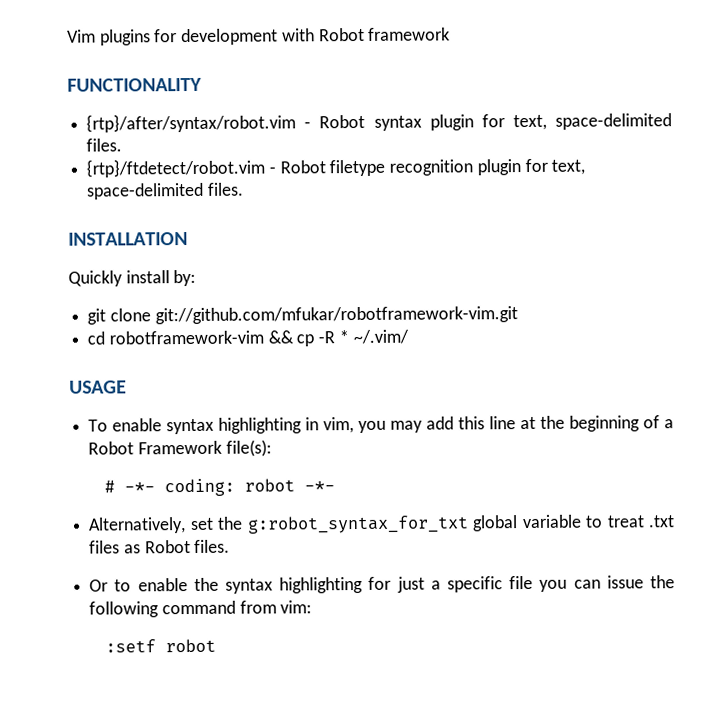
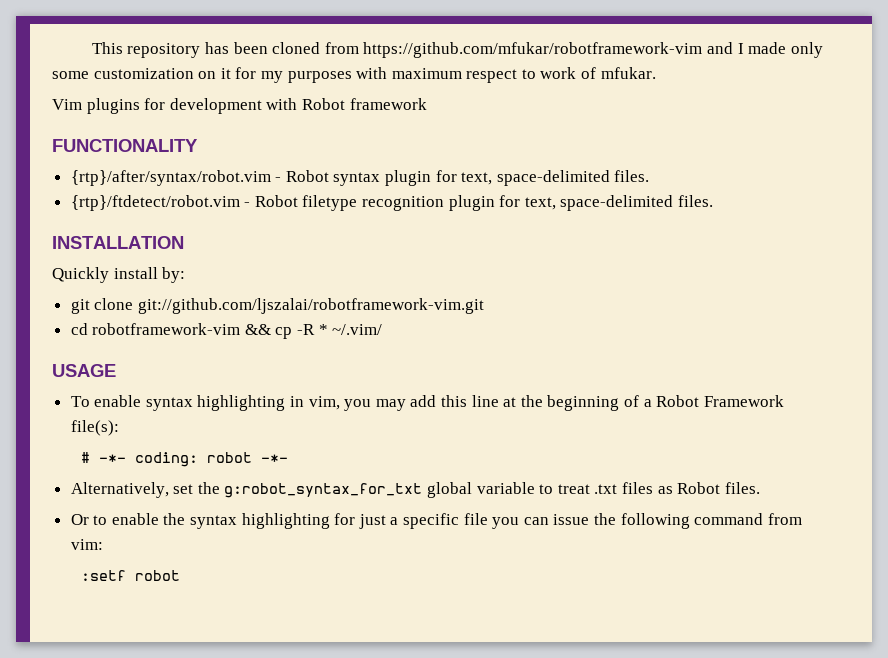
+ This repository has been cloned from https://github.com/mfukar/robotframework-vim and I made only some customization on it for my purposes with maximum respect to work of mfukar.
- git clone git://github.com/mfukar/robotframework-vim.git
+ git clone git://github.com/ljszalai/robotframework-vim.git

